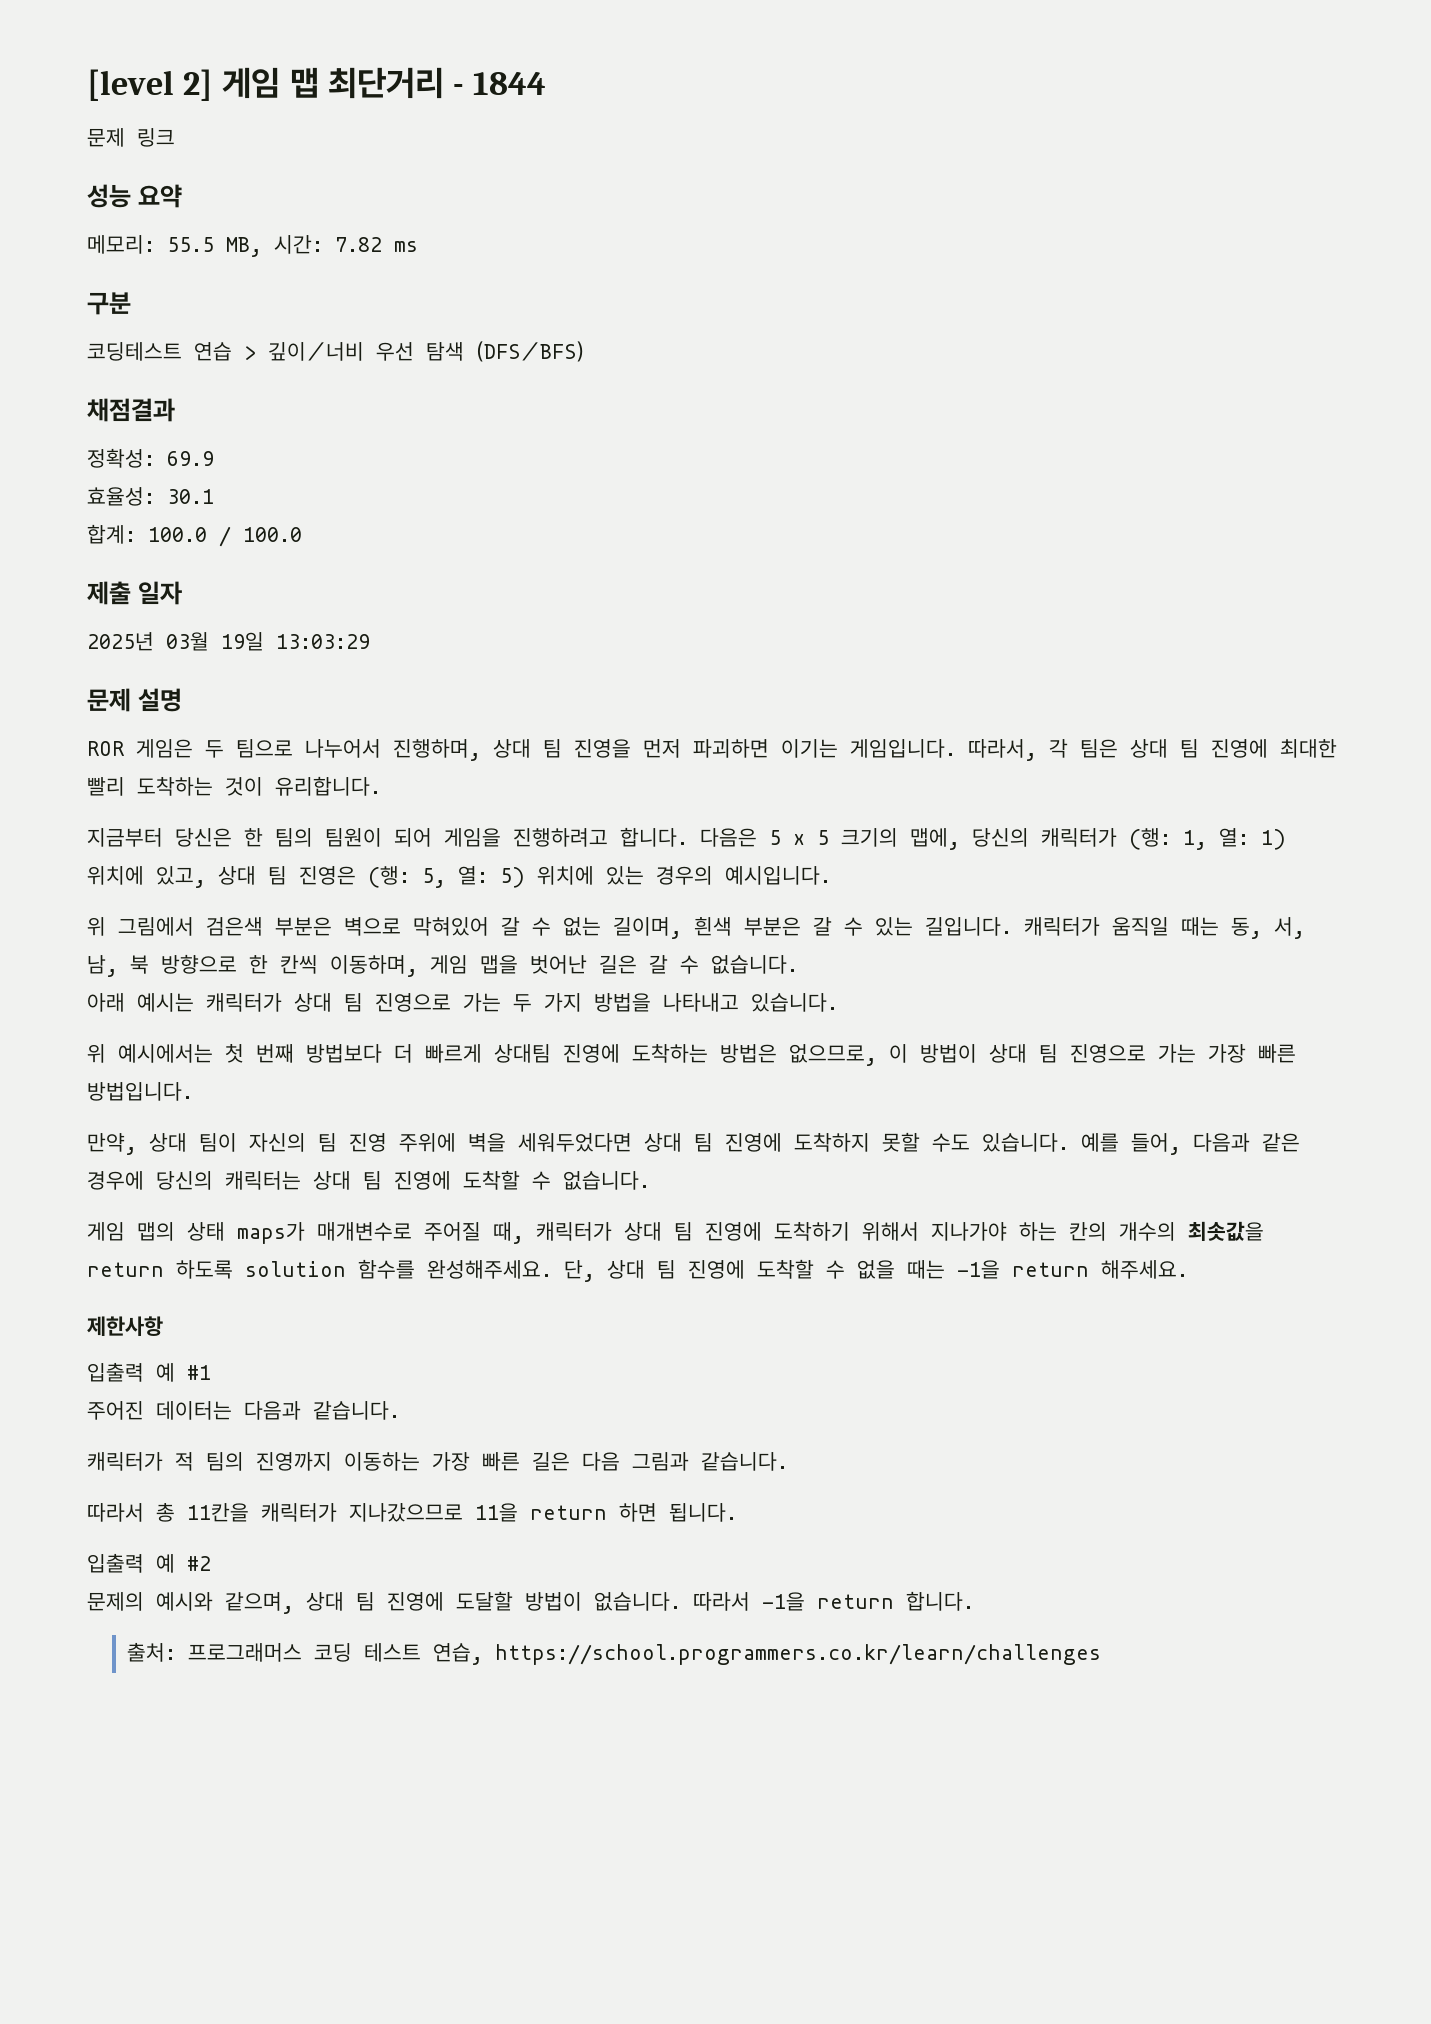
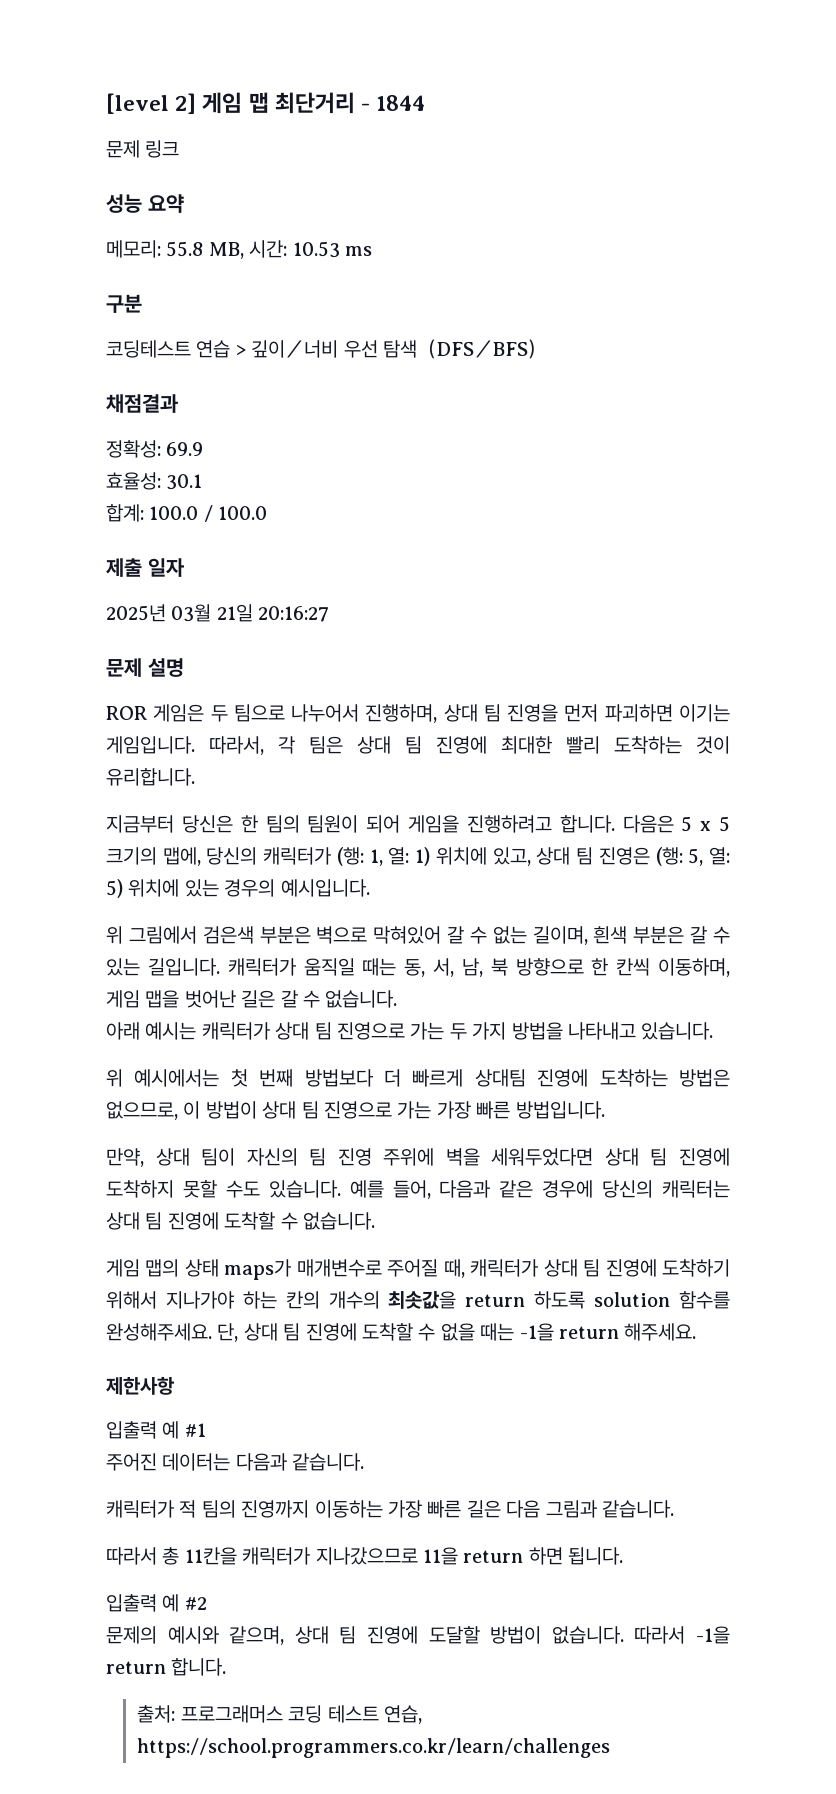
- 메모리: 55.5 MB, 시간: 7.82 ms
+ 메모리: 55.8 MB, 시간: 10.53 ms
- 2025년 03월 19일 13:03:29
+ 2025년 03월 21일 20:16:27

